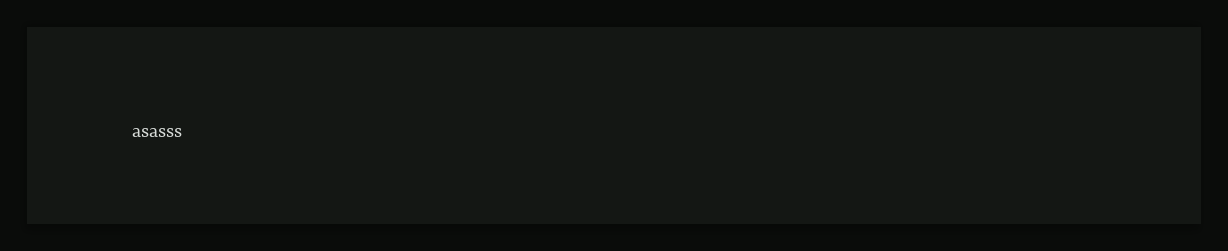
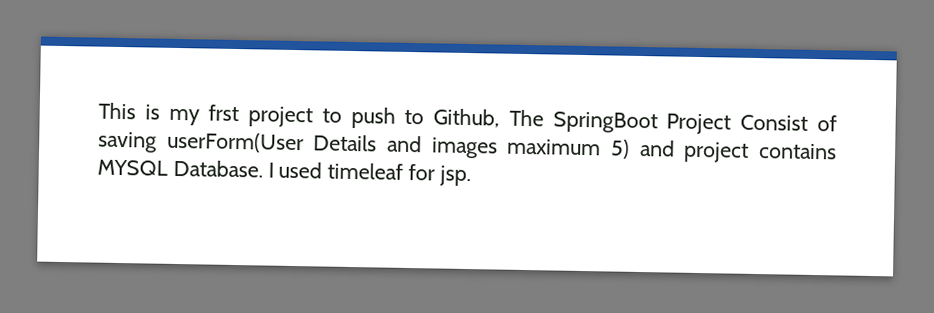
- asasss
+ This is my frst project to push to Github, The SpringBoot Project Consist of saving userForm(User Details and images maximum 5) and project contains MYSQL Database. I used timeleaf for jsp.

